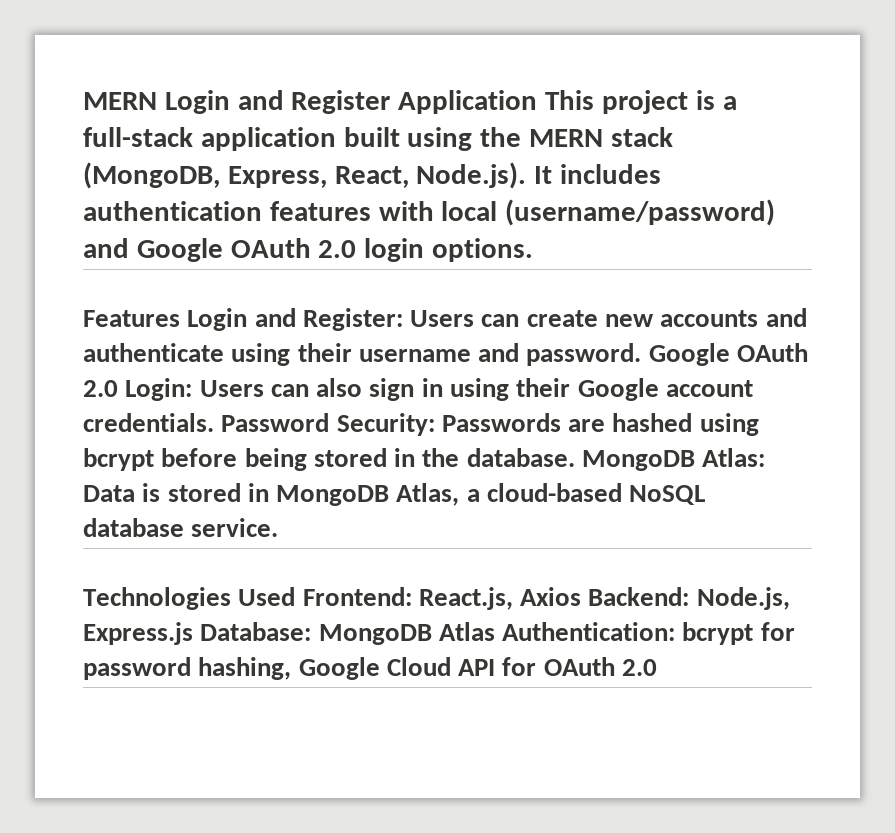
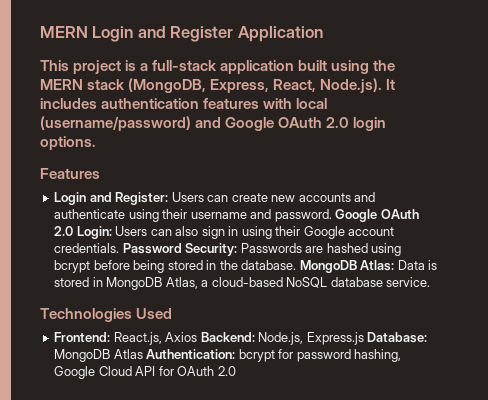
- MERN Login and Register Application This project is a full-stack application built using the MERN stack (MongoDB, Express, React, Node.js). It includes authentication features with local (username/password) and Google OAuth 2.0 login options.
+ MERN Login and Register Application
+ This project is a full-stack application built using the MERN stack (MongoDB, Express, React, Node.js). It includes authentication features with local (username/password) and Google OAuth 2.0 login options.
- Features Login and Register: Users can create new accounts and authenticate using their username and password.
+ Features
+ Login and Register: Users can create new accounts and authenticate using their username and password.
- Technologies Used Frontend: React.js, Axios Backend: Node.js, Express.js Database: MongoDB Atlas Authentication: bcrypt for password hashing, Google Cloud API for OAuth 2.0
+ Technologies Used
+ Frontend: React.js, Axios Backend: Node.js, Express.js Database: MongoDB Atlas Authentication: bcrypt for password hashing, Google Cloud API for OAuth 2.0

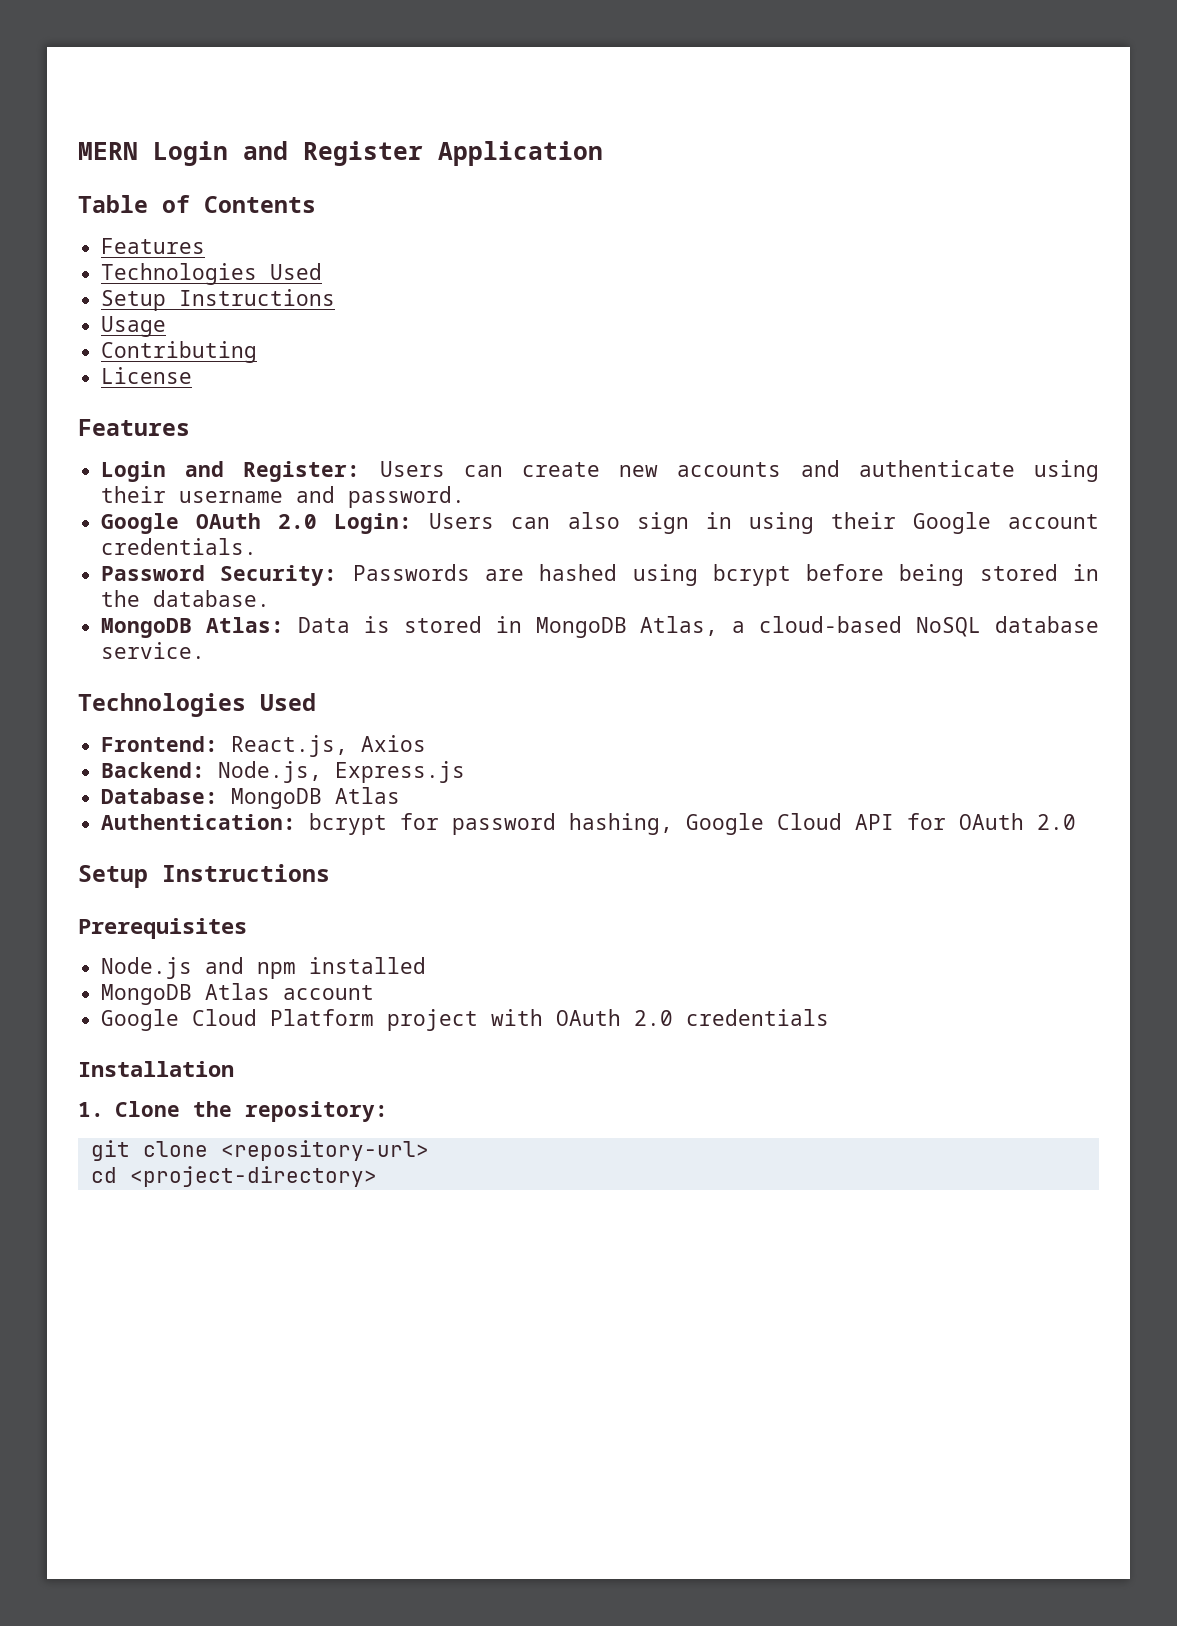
- This project is a full-stack application built using the MERN stack (MongoDB, Express, React, Node.js). It includes authentication features with local (username/password) and Google OAuth 2.0 login options.
+ Table of Contents
+ Features
+ Technologies Used
+ Setup Instructions
+ Usage
+ Contributing
+ License
- Login and Register: Users can create new accounts and authenticate using their username and password. Google OAuth 2.0 Login: Users can also sign in using their Google account credentials. Password Security: Passwords are hashed using bcrypt before being stored in the database. MongoDB Atlas: Data is stored in MongoDB Atlas, a cloud-based NoSQL database service.
+ Login and Register: Users can create new accounts and authenticate using their username and password.
+ Google OAuth 2.0 Login: Users can also sign in using their Google account credentials.
+ Password Security: Passwords are hashed using bcrypt before being stored in the database.
+ MongoDB Atlas: Data is stored in MongoDB Atlas, a cloud-based NoSQL database service.
- Frontend: React.js, Axios Backend: Node.js, Express.js Database: MongoDB Atlas Authentication: bcrypt for password hashing, Google Cloud API for OAuth 2.0
+ Frontend: React.js, Axios
+ Backend: Node.js, Express.js
+ Database: MongoDB Atlas
+ Authentication: bcrypt for password hashing, Google Cloud API for OAuth 2.0
+ Setup Instructions
+ Prerequisites
+ Node.js and npm installed
+ MongoDB Atlas account
+ Google Cloud Platform project with OAuth 2.0 credentials
+ Installation
+ 1. Clone the repository:
+ git clone <repository-url>
+ cd <project-directory>

